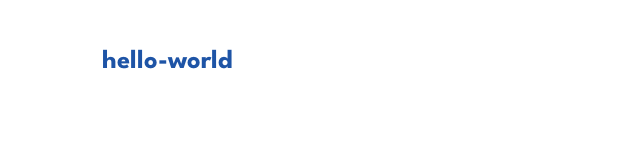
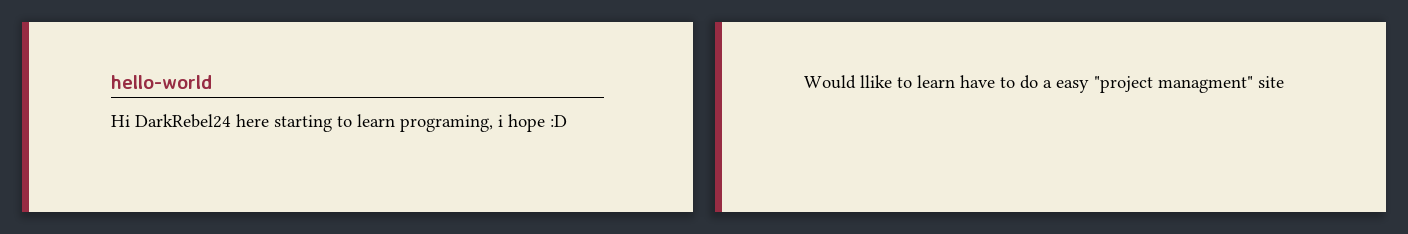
+ Hi DarkRebel24 here starting to learn programing, i hope :D Would llike to learn have to do a easy "project managment" site

